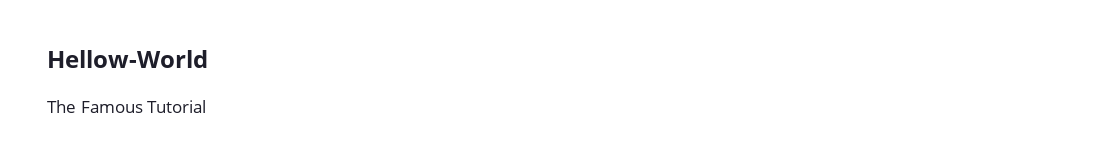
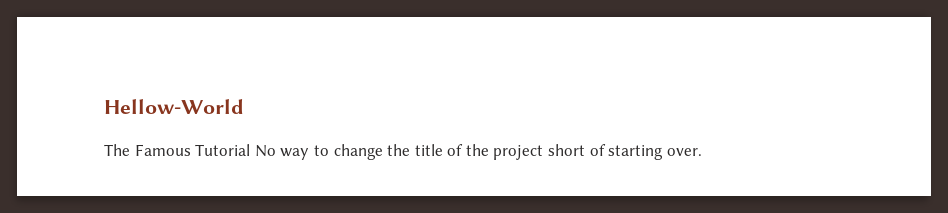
- The Famous Tutorial
+ The Famous Tutorial No way to change the title of the project short of starting over.

